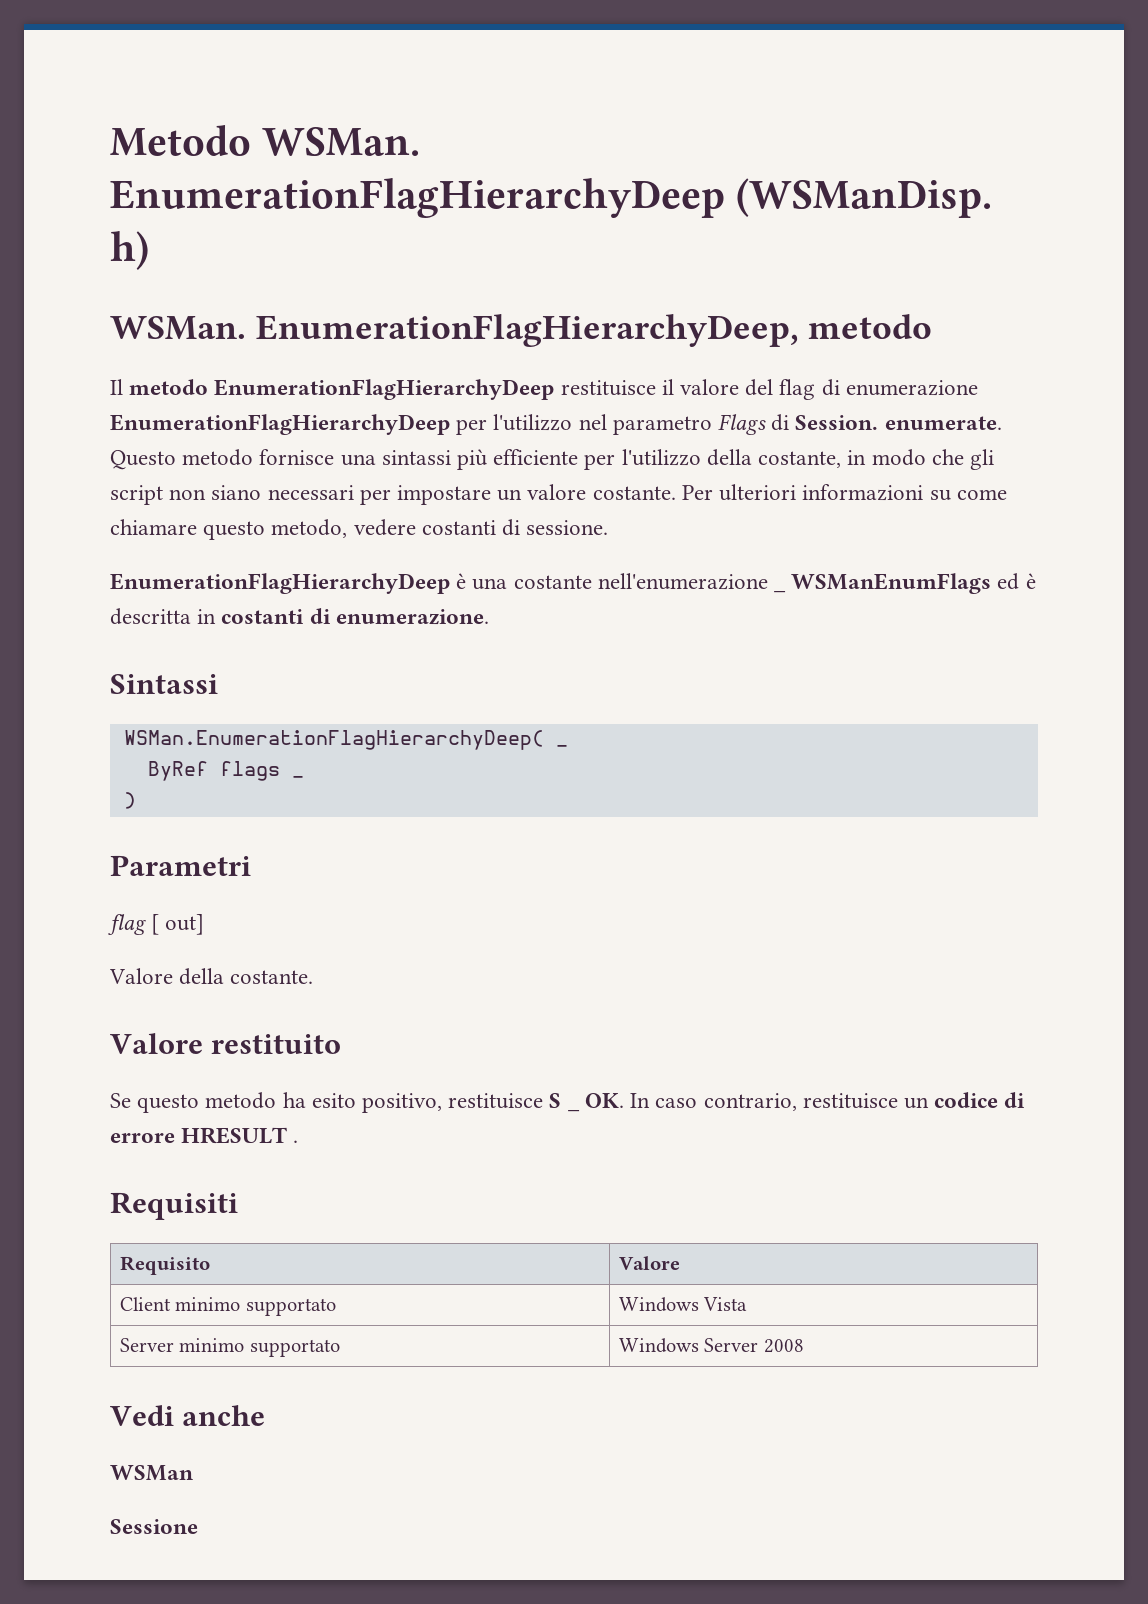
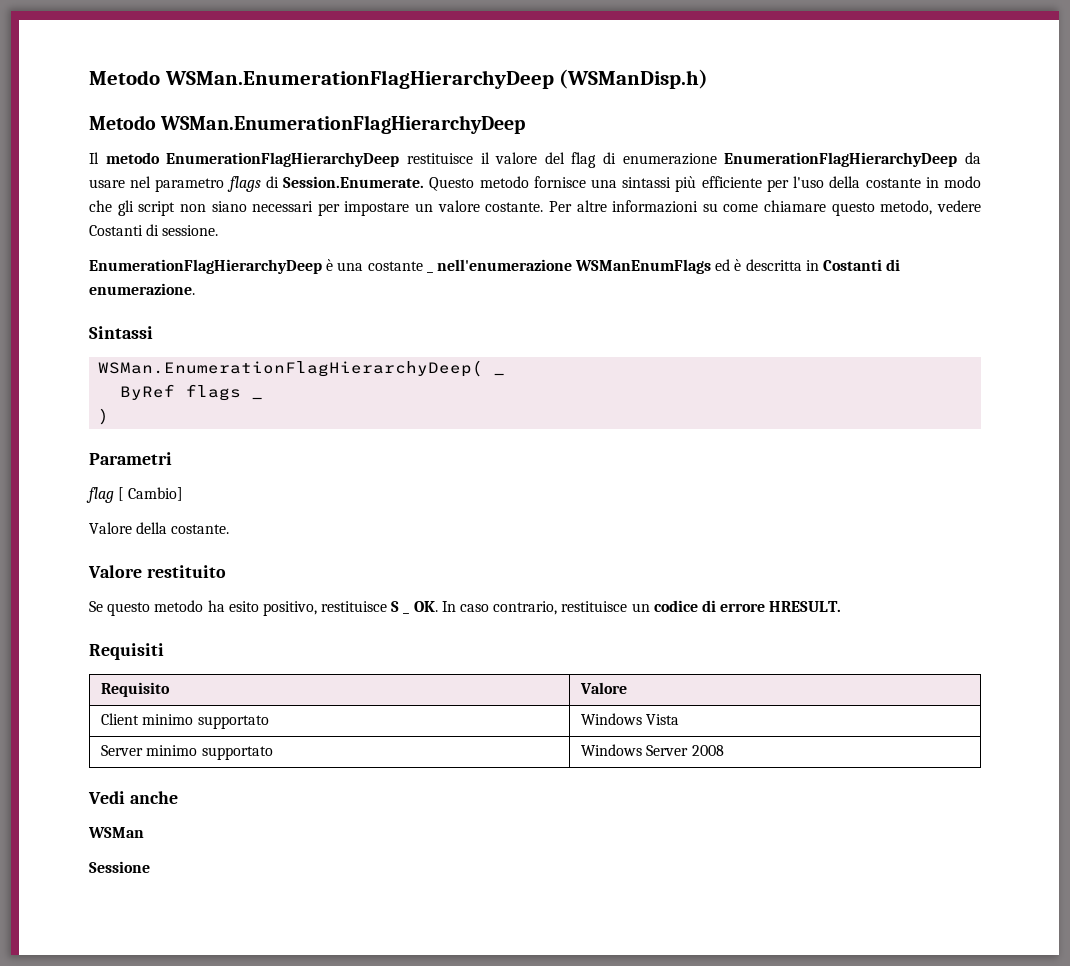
- Metodo WSMan. EnumerationFlagHierarchyDeep (WSManDisp. h)
- WSMan. EnumerationFlagHierarchyDeep, metodo
+ Metodo WSMan.EnumerationFlagHierarchyDeep (WSManDisp.h)
+ Metodo WSMan.EnumerationFlagHierarchyDeep
- Il metodo EnumerationFlagHierarchyDeep restituisce il valore del flag di enumerazione EnumerationFlagHierarchyDeep per l'utilizzo nel parametro Flags di Session. enumerate. Questo metodo fornisce una sintassi più efficiente per l'utilizzo della costante, in modo che gli script non siano necessari per impostare un valore costante.
+ Il metodo EnumerationFlagHierarchyDeep restituisce il valore del flag di enumerazione EnumerationFlagHierarchyDeep da usare nel parametro flags di Session.Enumerate. Questo metodo fornisce una sintassi più efficiente per l'uso della costante in modo che gli script non siano necessari per impostare un valore costante.
- Per ulteriori informazioni su come chiamare questo metodo, vedere costanti di sessione.
+ Per altre informazioni su come chiamare questo metodo, vedere Costanti di sessione.
- EnumerationFlagHierarchyDeep è una costante nell'enumerazione _ WSManEnumFlags ed è descritta in costanti di enumerazione.
+ EnumerationFlagHierarchyDeep è una costante _ nell'enumerazione WSManEnumFlags ed è descritta in Costanti di enumerazione.
- flag [ out]
+ flag [ Cambio]
- Se questo metodo ha esito positivo, restituisce S _ OK. In caso contrario, restituisce un codice di errore HRESULT .
+ Se questo metodo ha esito positivo, restituisce S _ OK. In caso contrario, restituisce un codice di errore HRESULT.

